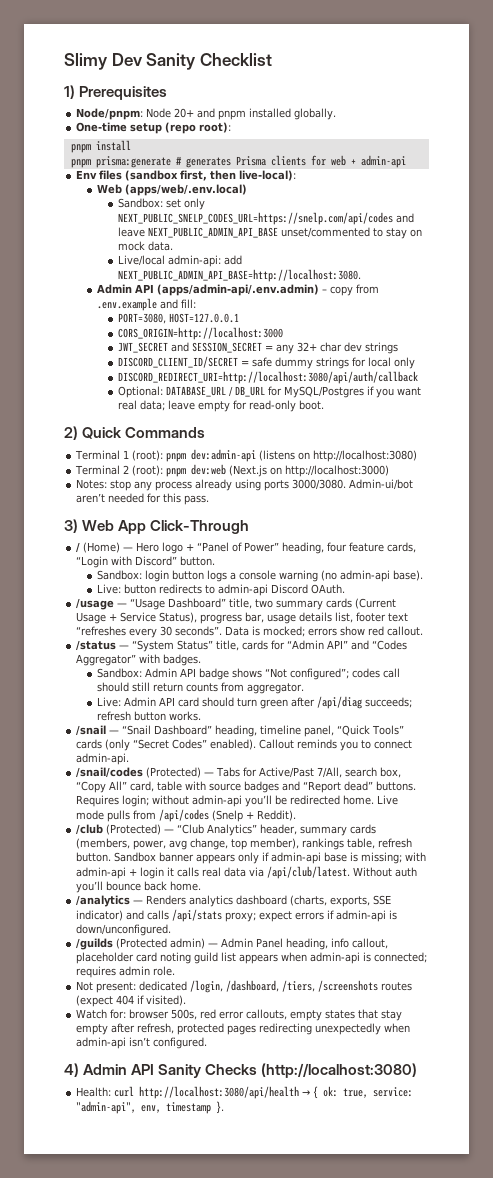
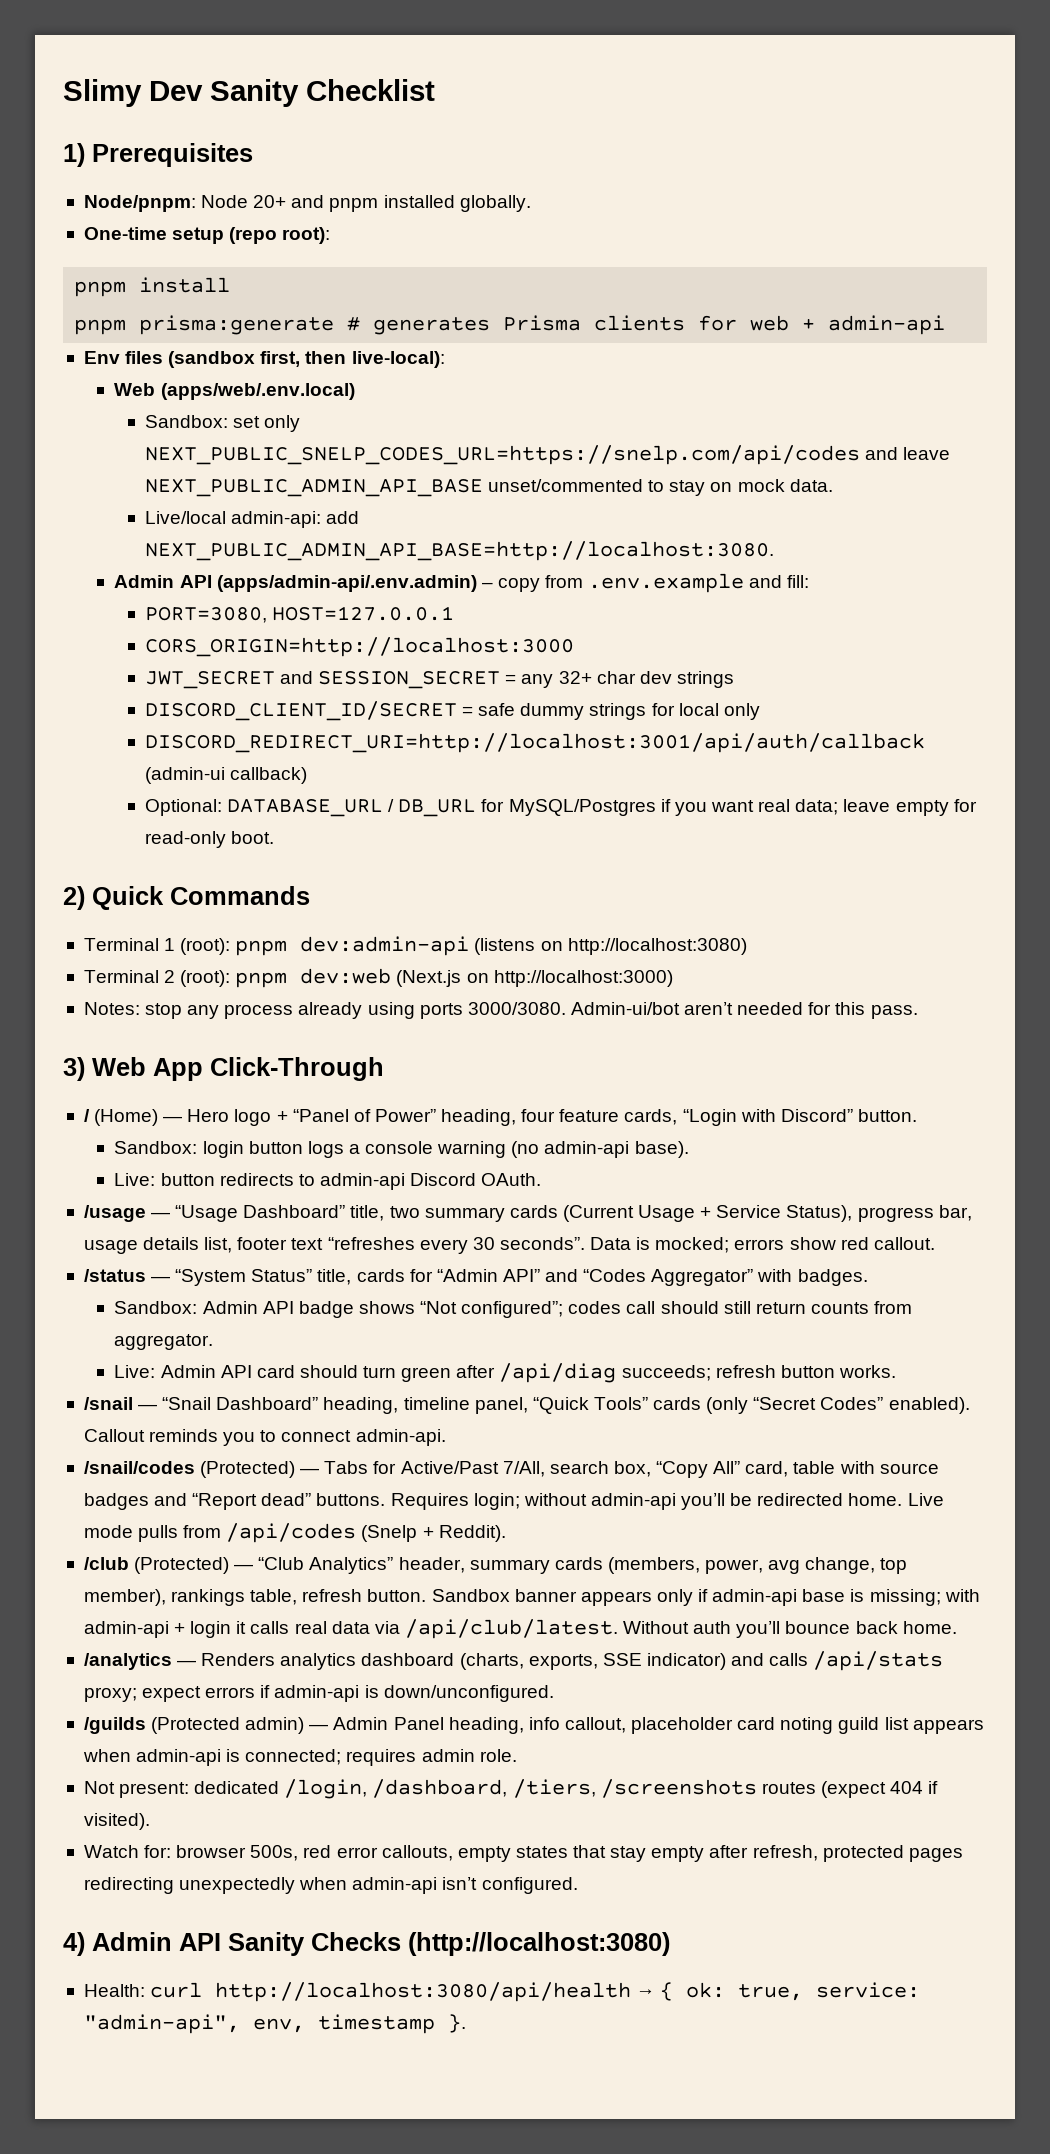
- DISCORD_REDIRECT_URI=http://localhost:3080/api/auth/callback
+ DISCORD_REDIRECT_URI=http://localhost:3001/api/auth/callback (admin-ui callback)

